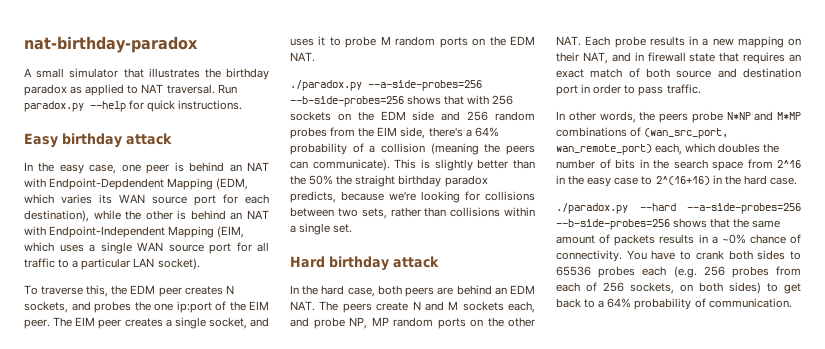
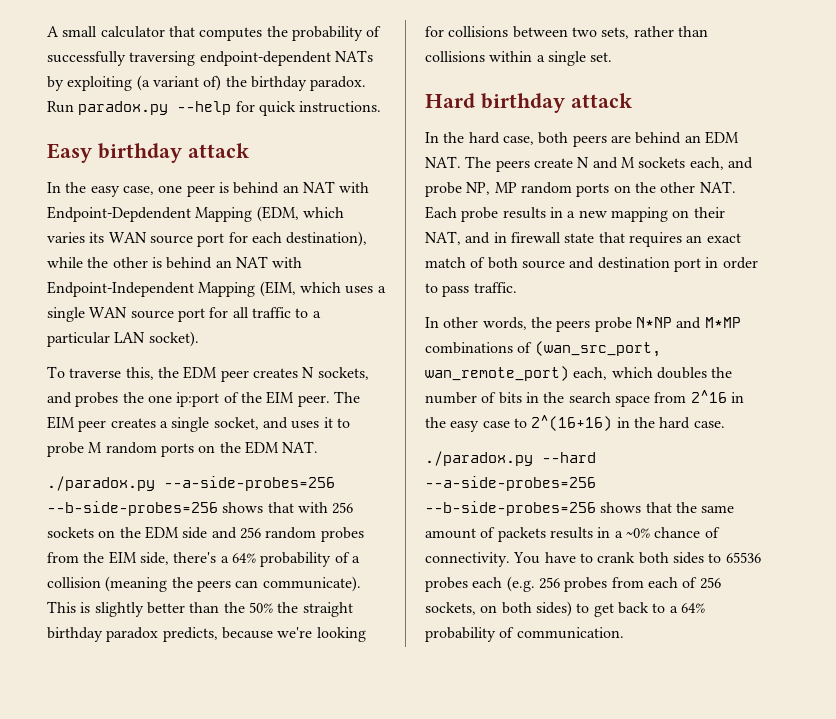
- nat-birthday-paradox
- A small simulator that illustrates the birthday paradox as applied to NAT traversal.
+ A small calculator that computes the probability of successfully traversing endpoint-dependent NATs by exploiting (a variant of) the birthday paradox.

